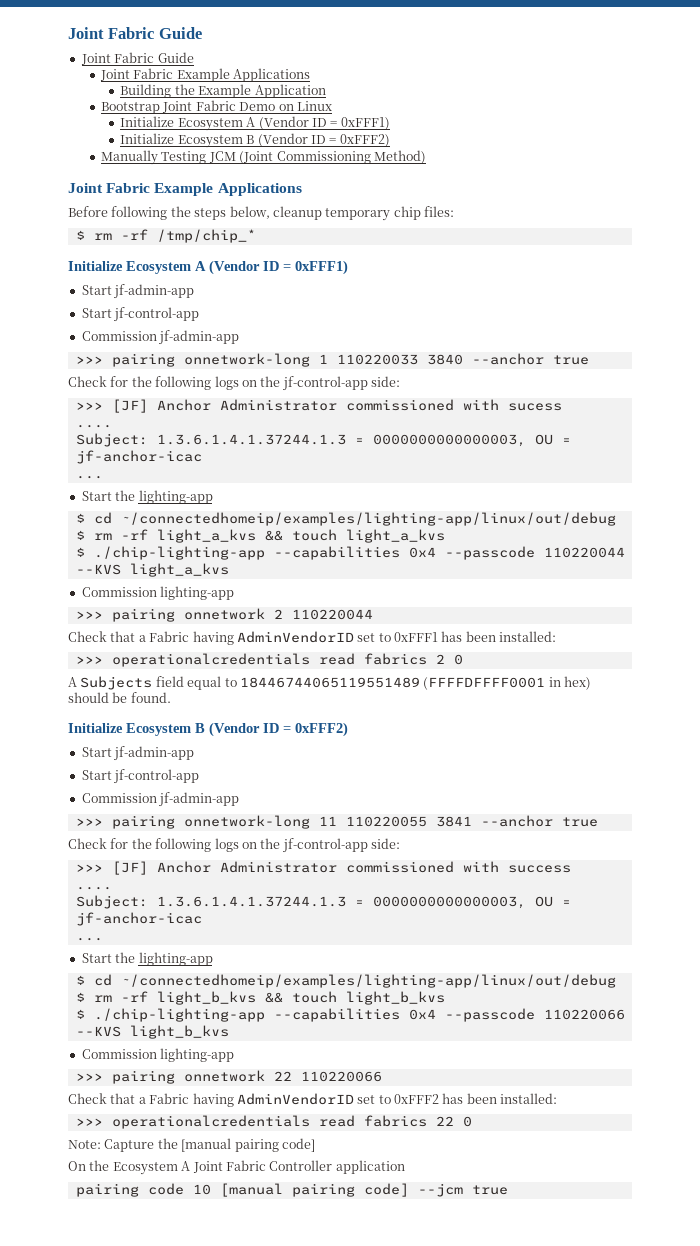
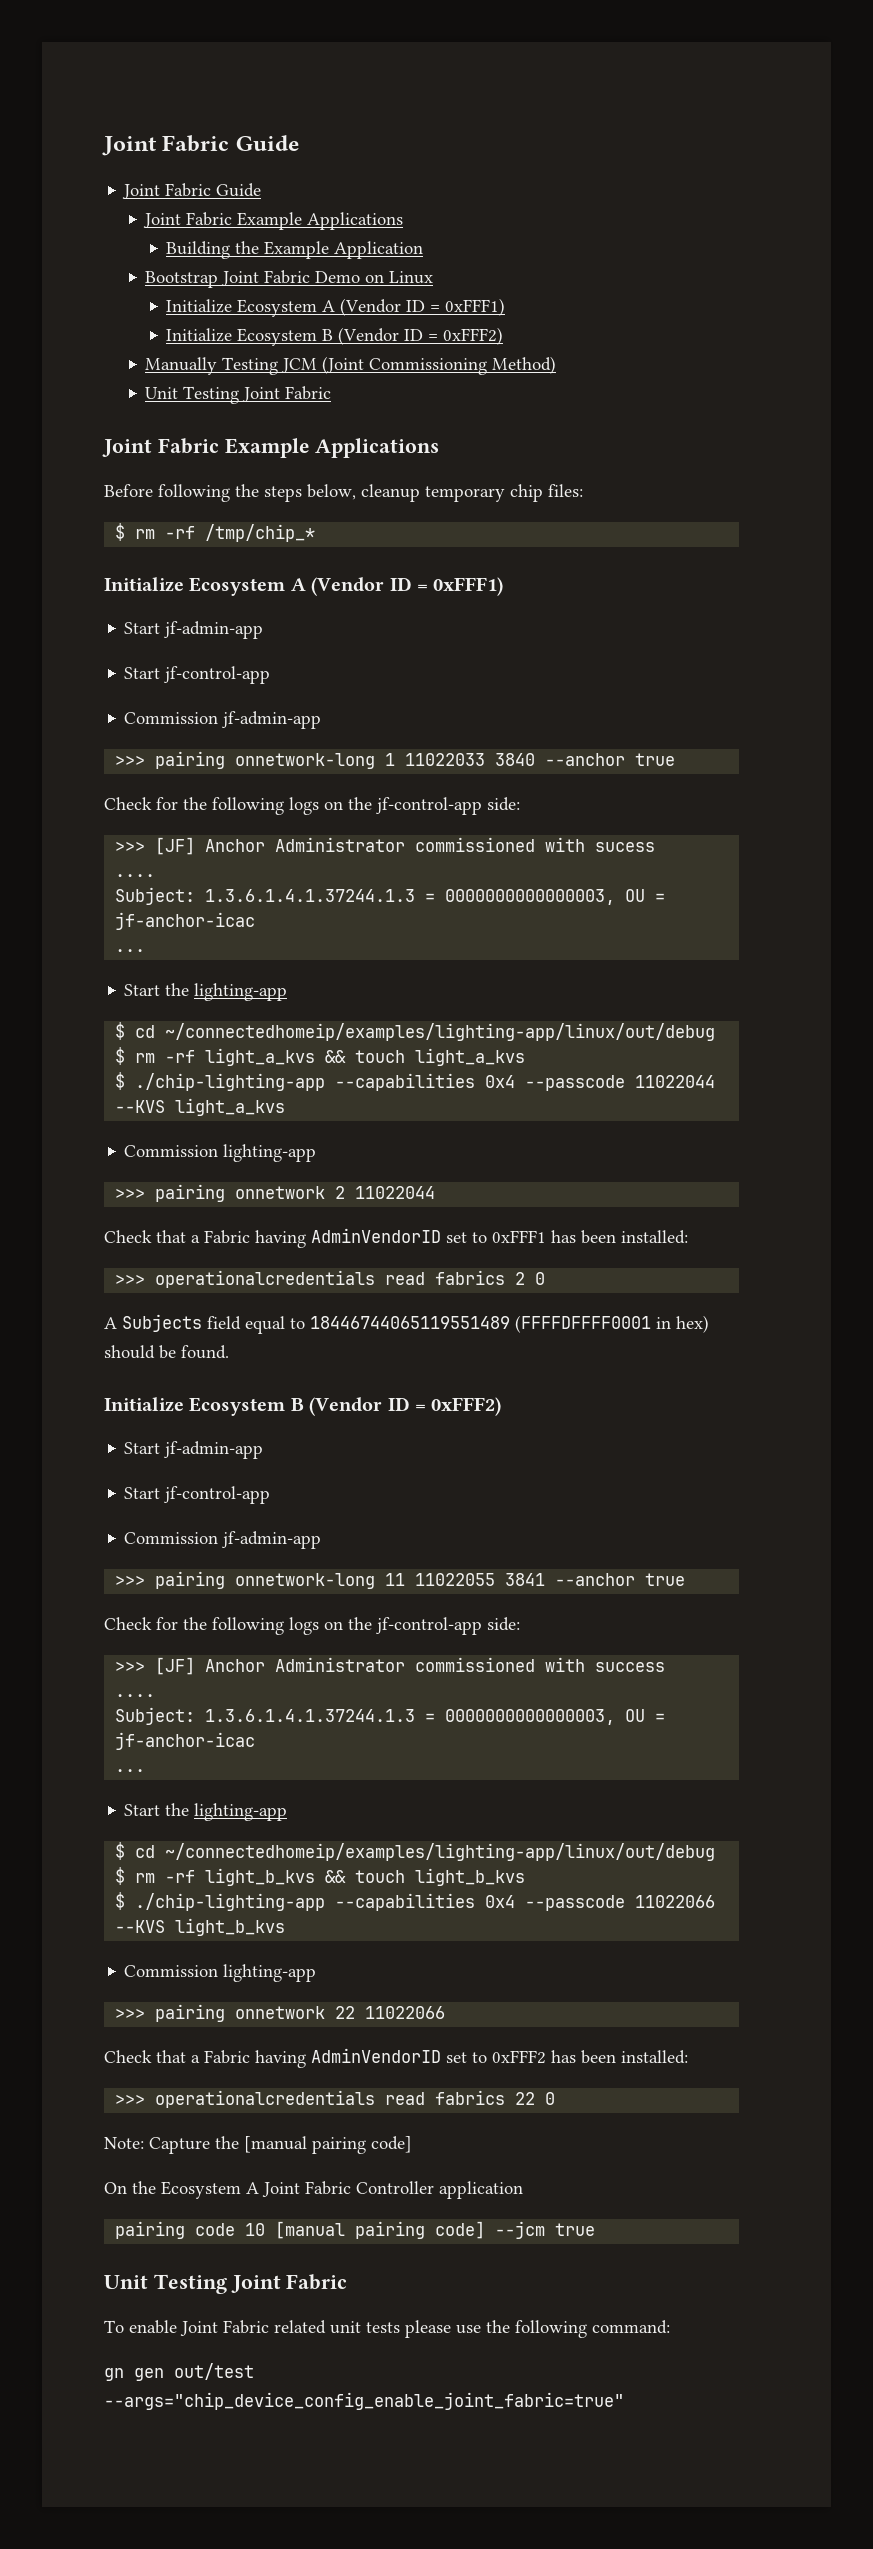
  Manually Testing JCM (Joint Commissioning Method)
+ Unit Testing Joint Fabric
- >>> pairing onnetwork-long 1 110220033 3840 --anchor true
+ >>> pairing onnetwork-long 1 11022033 3840 --anchor true
- $ ./chip-lighting-app --capabilities 0x4 --passcode 110220044 --KVS light_a_kvs
+ $ ./chip-lighting-app --capabilities 0x4 --passcode 11022044 --KVS light_a_kvs
- >>> pairing onnetwork 2 110220044
+ >>> pairing onnetwork 2 11022044
- >>> pairing onnetwork-long 11 110220055 3841 --anchor true
+ >>> pairing onnetwork-long 11 11022055 3841 --anchor true
- $ ./chip-lighting-app --capabilities 0x4 --passcode 110220066 --KVS light_b_kvs
+ $ ./chip-lighting-app --capabilities 0x4 --passcode 11022066 --KVS light_b_kvs
- >>> pairing onnetwork 22 110220066
+ >>> pairing onnetwork 22 11022066
  pairing code 10 [manual pairing code] --jcm true
+ Unit Testing Joint Fabric
+ To enable Joint Fabric related unit tests please use the following command:
+ gn gen out/test --args="chip_device_config_enable_joint_fabric=true"

